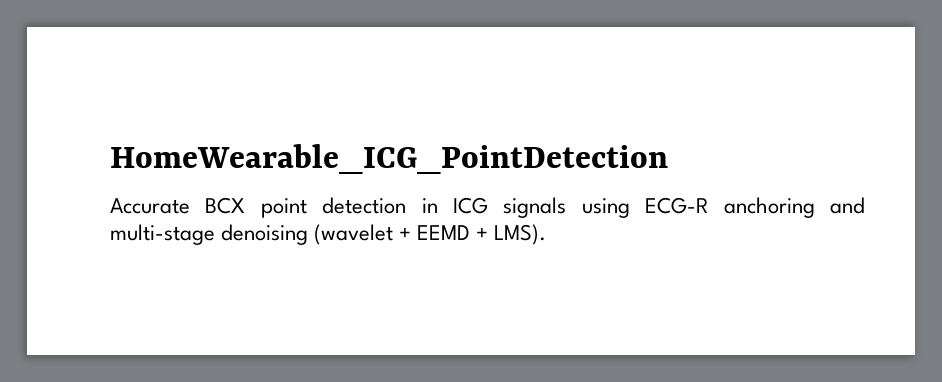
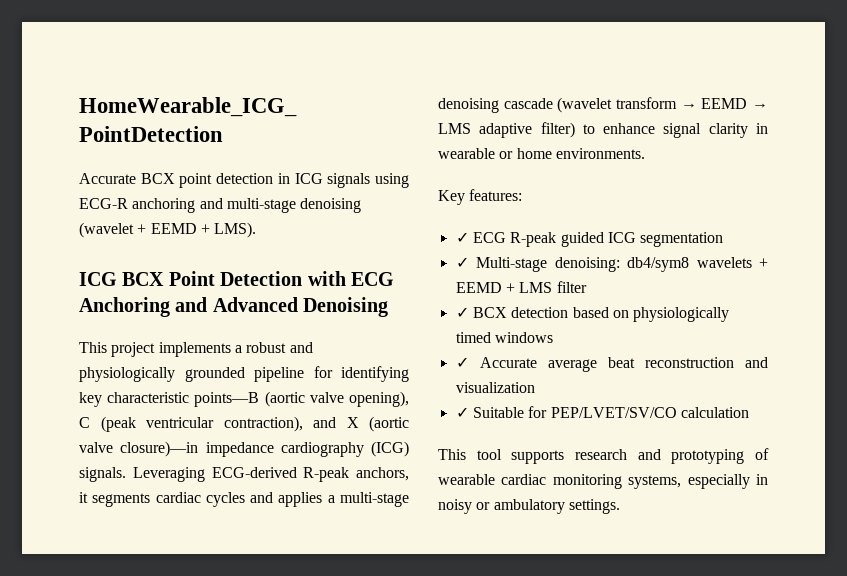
+ ICG BCX Point Detection with ECG Anchoring and Advanced Denoising
+ This project implements a robust and physiologically grounded pipeline for identifying key characteristic points—B (aortic valve opening), C (peak ventricular contraction), and X (aortic valve closure)—in impedance cardiography (ICG) signals. Leveraging ECG-derived R-peak anchors, it segments cardiac cycles and applies a multi-stage denoising cascade (wavelet transform → EEMD → LMS adaptive filter) to enhance signal clarity in wearable or home environments.
+ Key features:
+ ✓ ECG R-peak guided ICG segmentation
+ ✓ Multi-stage denoising: db4/sym8 wavelets + EEMD + LMS filter
+ ✓ BCX detection based on physiologically timed windows
+ ✓ Accurate average beat reconstruction and visualization
+ ✓ Suitable for PEP/LVET/SV/CO calculation
+ This tool supports research and prototyping of wearable cardiac monitoring systems, especially in noisy or ambulatory settings.

